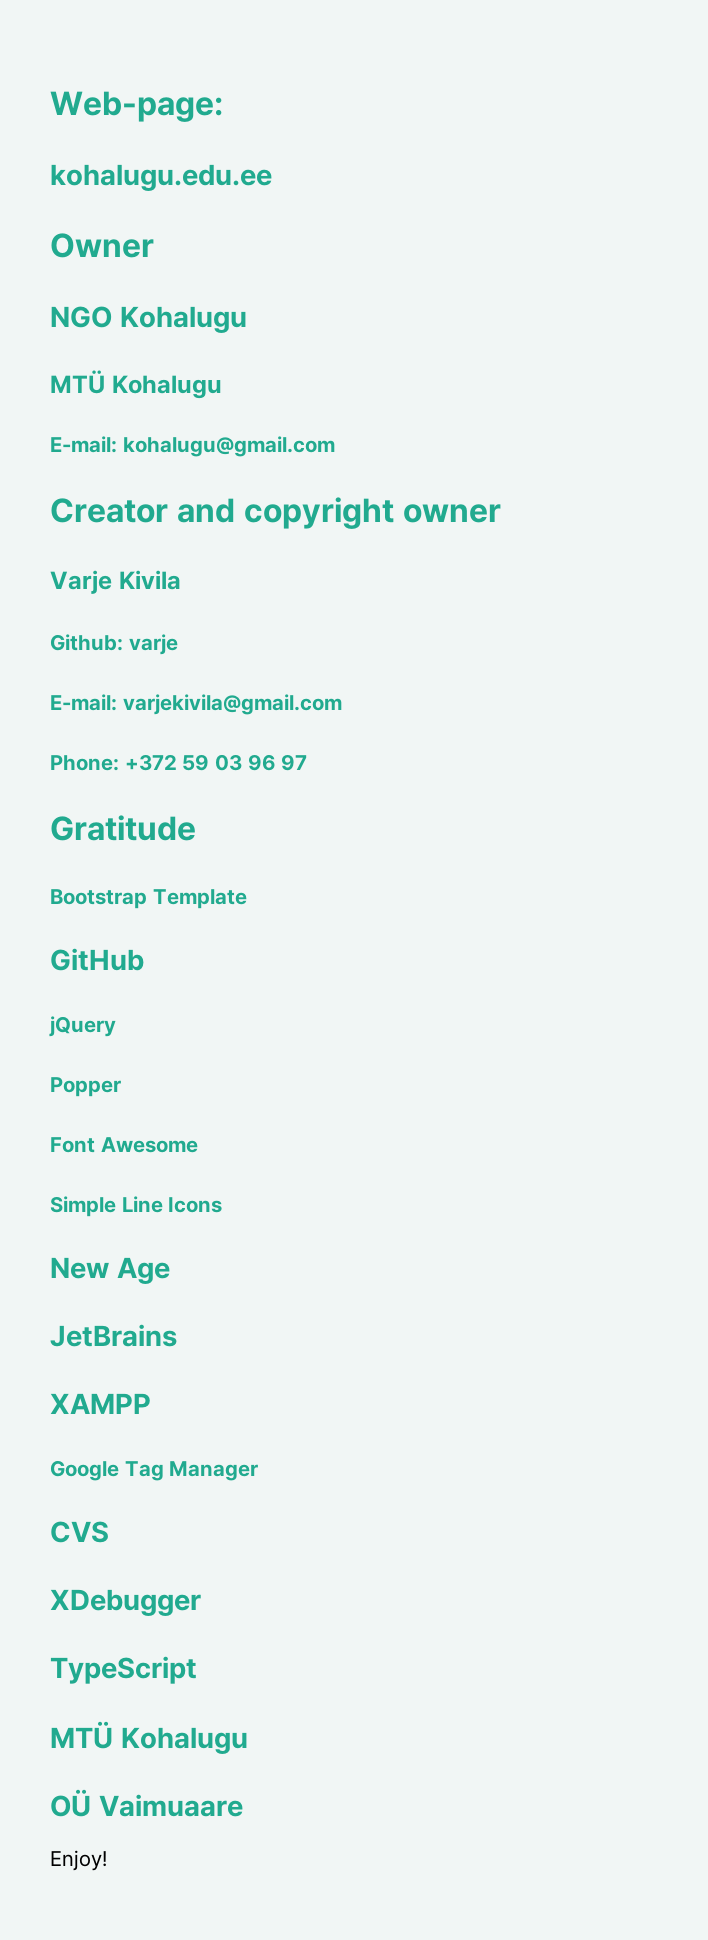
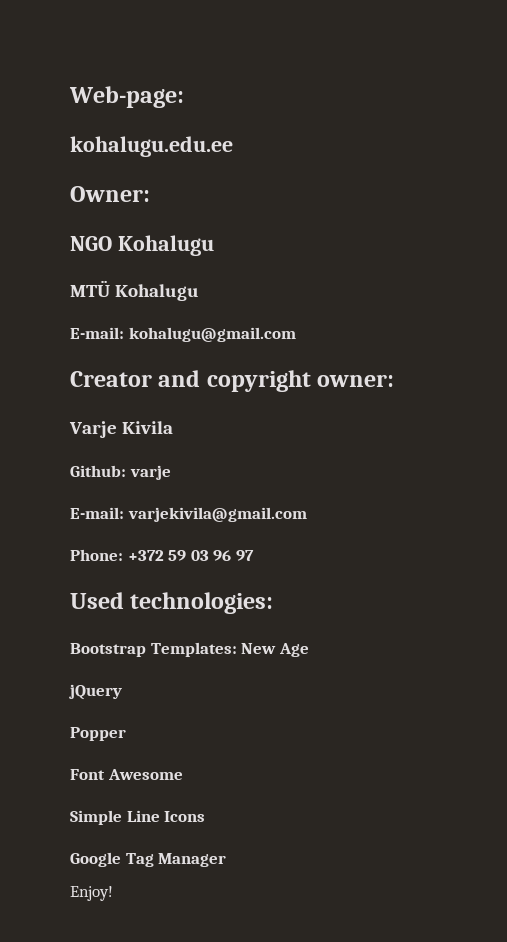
- Owner
+ Owner:
- Creator and copyright owner
+ Creator and copyright owner:
- Gratitude
+ Used technologies:
- Bootstrap Template
- GitHub
+ Bootstrap Templates: New Age
- New Age
- JetBrains
- XAMPP
- CVS
- XDebugger
- TypeScript
- MTÜ Kohalugu
- OÜ Vaimuaare

